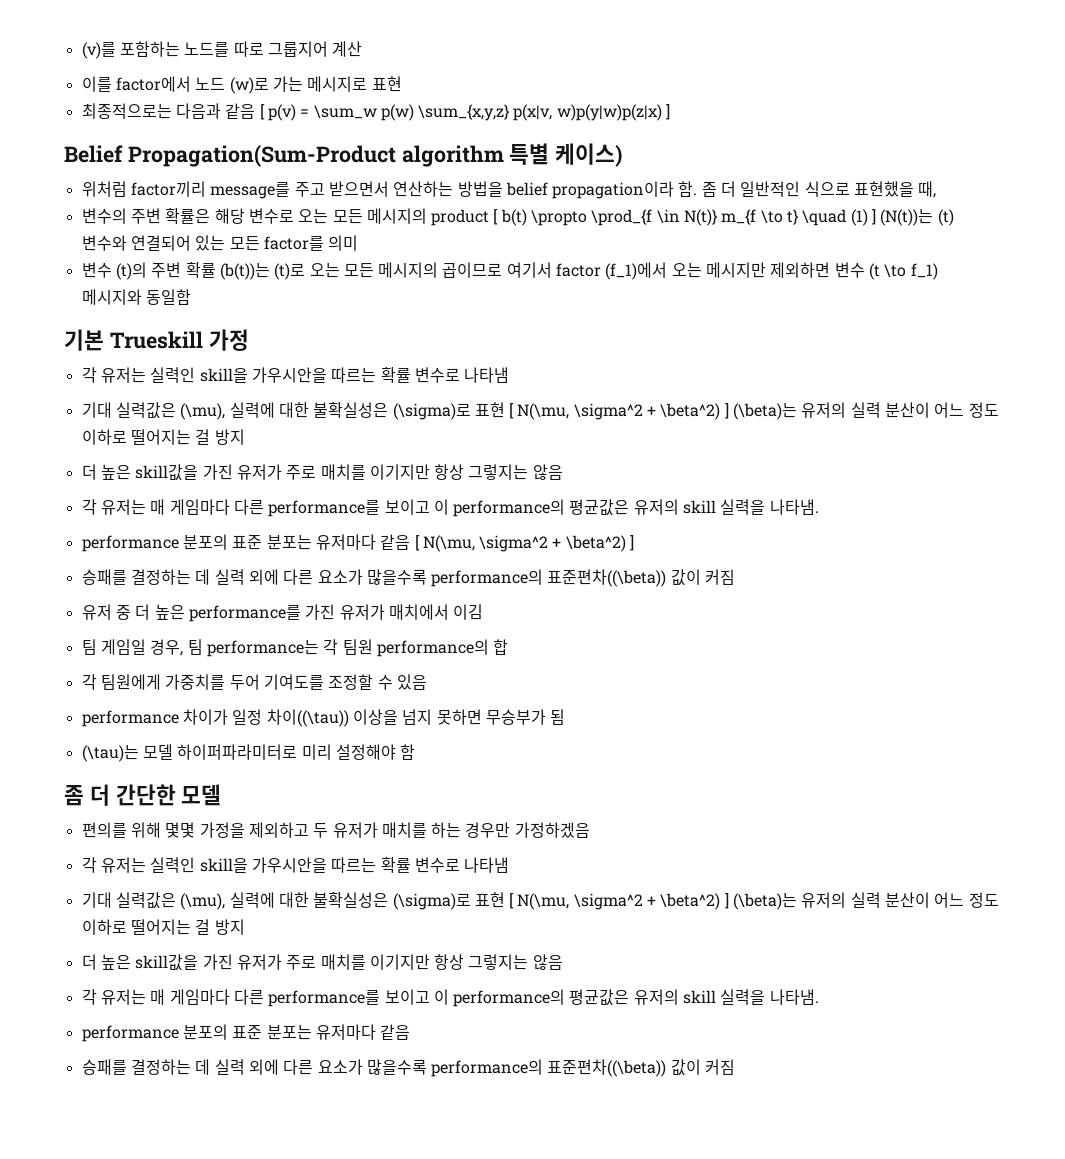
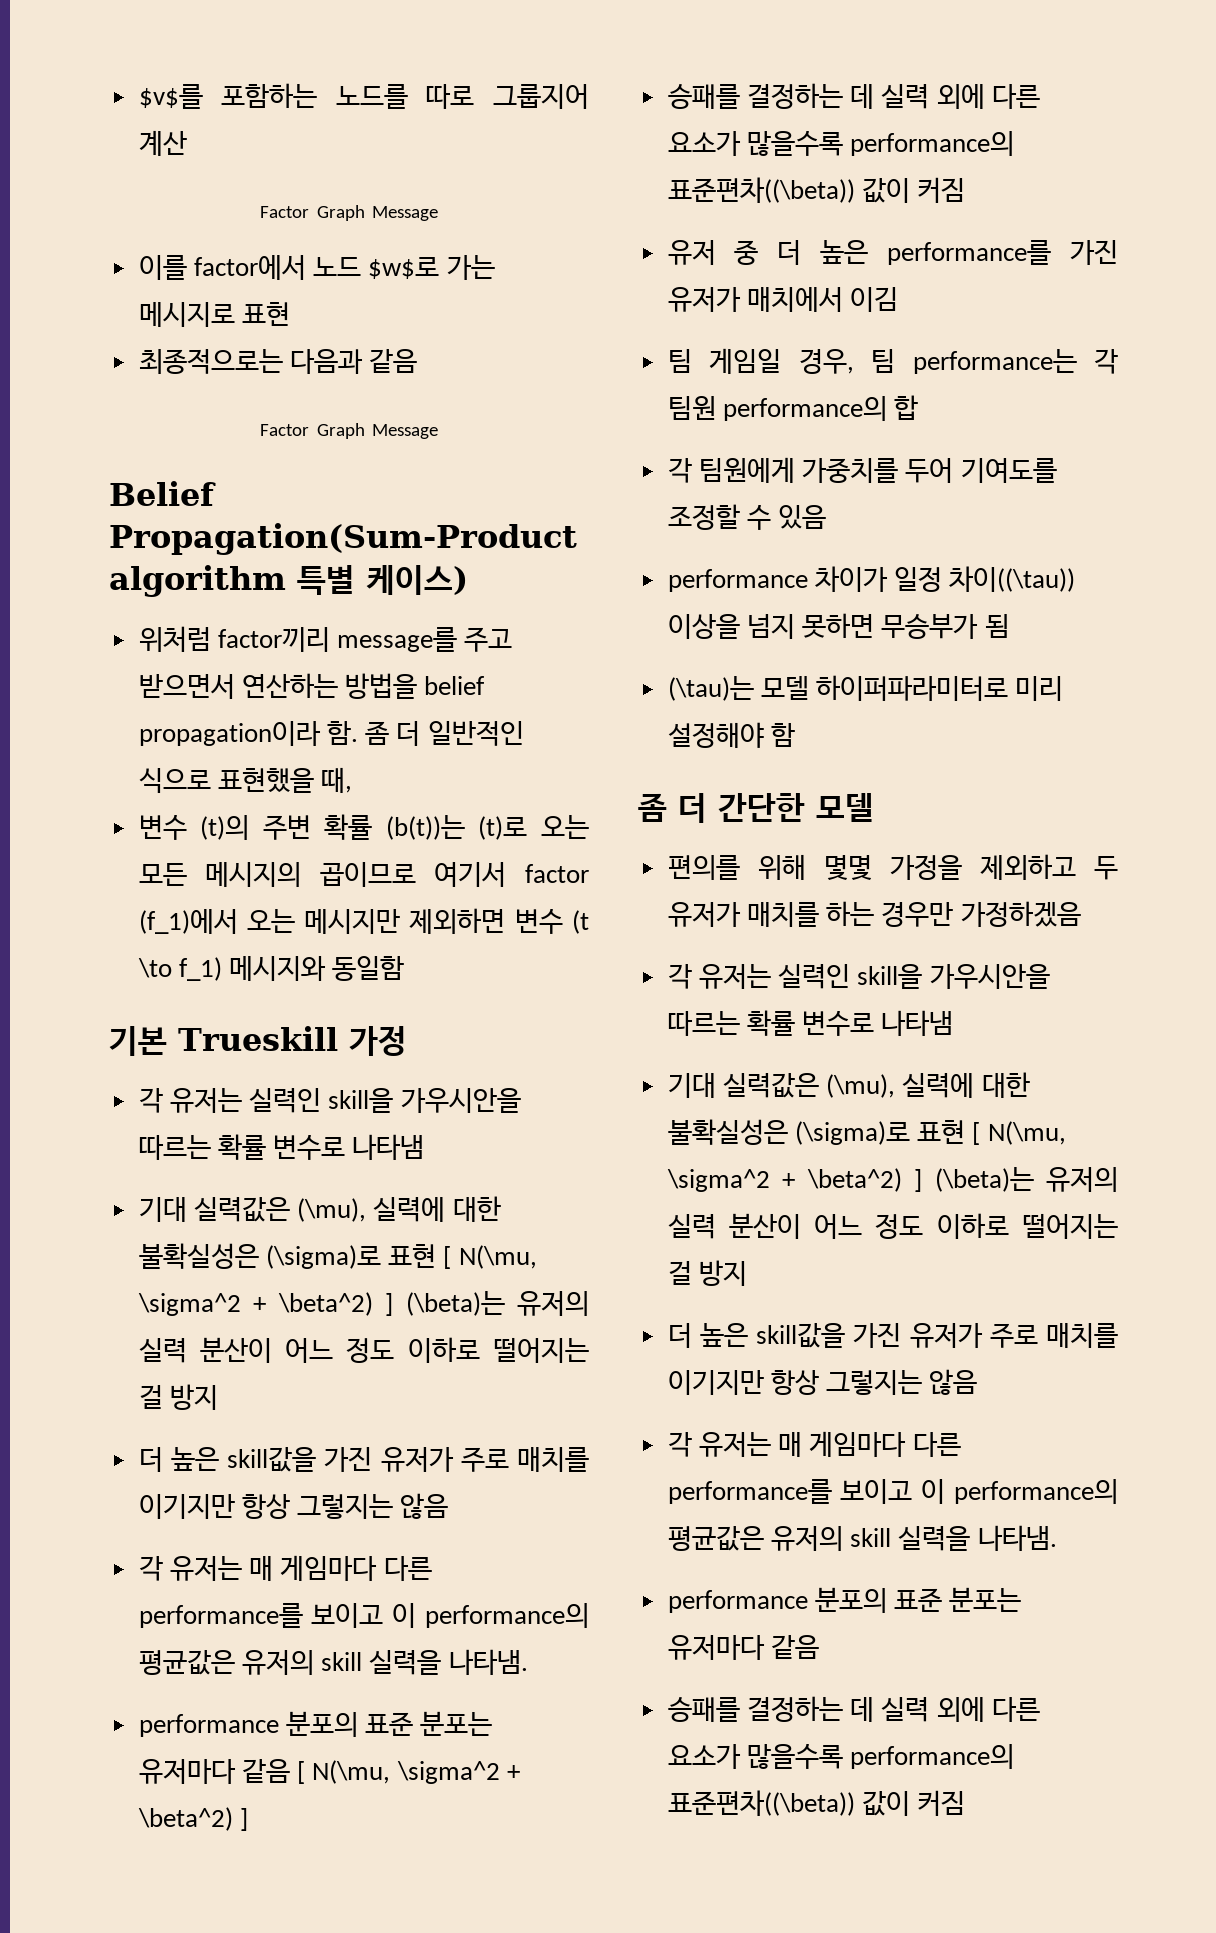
- (v)를 포함하는 노드를 따로 그룹지어 계산
+ $v$를 포함하는 노드를 따로 그룹지어 계산
+ Factor Graph Message
- 이를 factor에서 노드 (w)로 가는 메시지로 표현
+ 이를 factor에서 노드 $w$로 가는 메시지로 표현
- 최종적으로는 다음과 같음 [ p(v) = \sum_w p(w) \sum_{x,y,z} p(x|v, w)p(y|w)p(z|x) ]
+ 최종적으로는 다음과 같음
+ Factor Graph Message
- 변수의 주변 확률은 해당 변수로 오는 모든 메시지의 product [ b(t) \propto \prod_{f \in N(t)} m_{f \to t} \quad (1) ] (N(t))는 (t) 변수와 연결되어 있는 모든 factor를 의미

